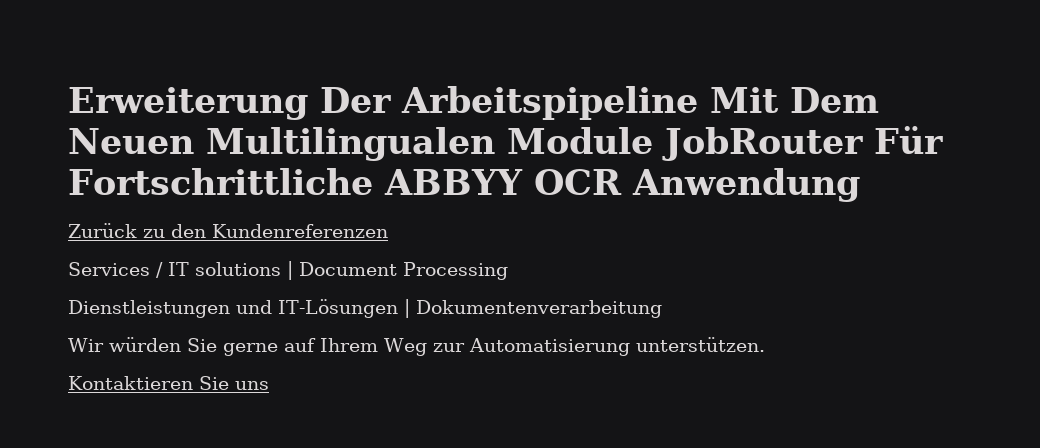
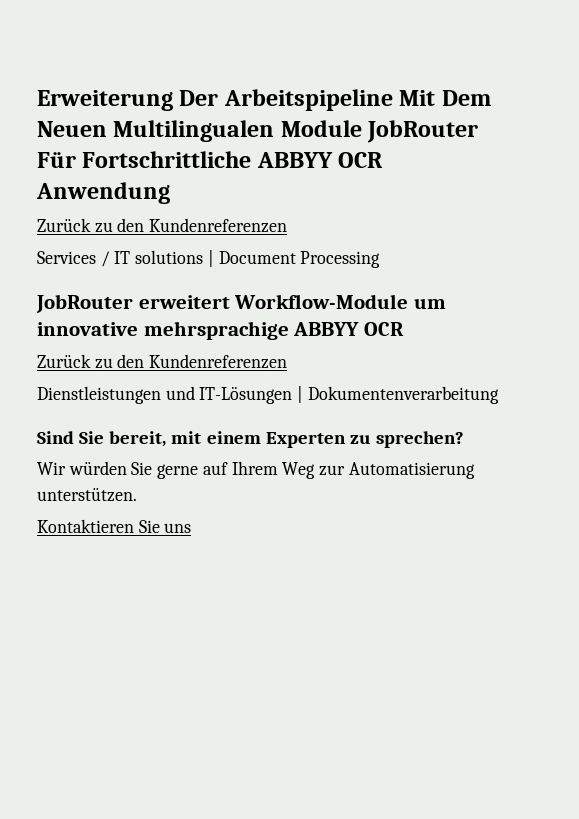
+ JobRouter erweitert Workflow-Module um innovative mehrsprachige ABBYY OCR
+ Zurück zu den Kundenreferenzen
+ Sind Sie bereit, mit einem Experten zu sprechen?

